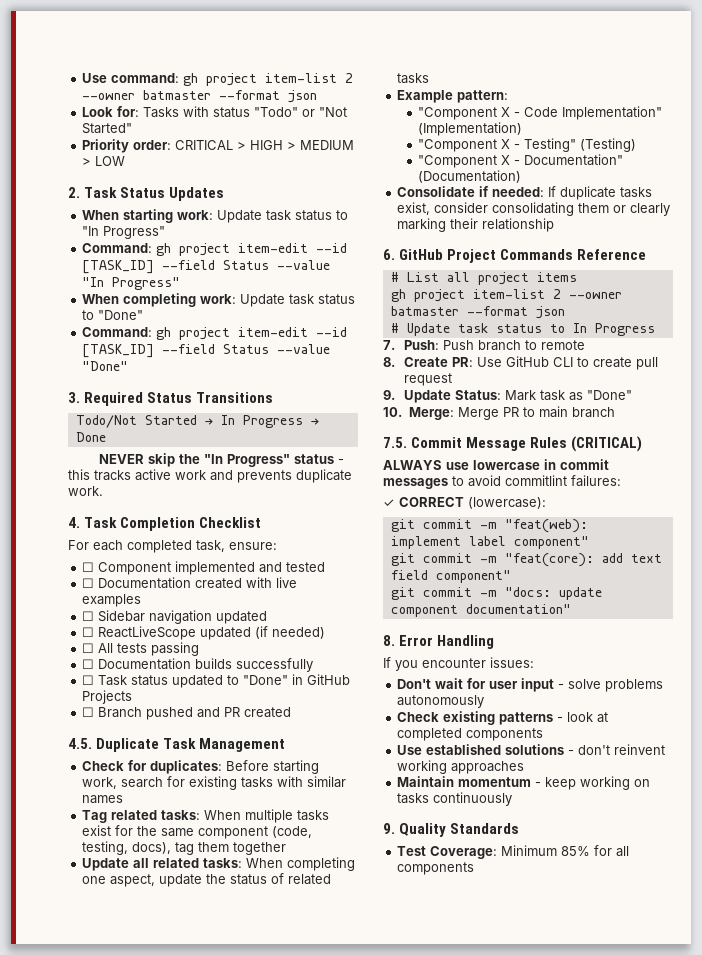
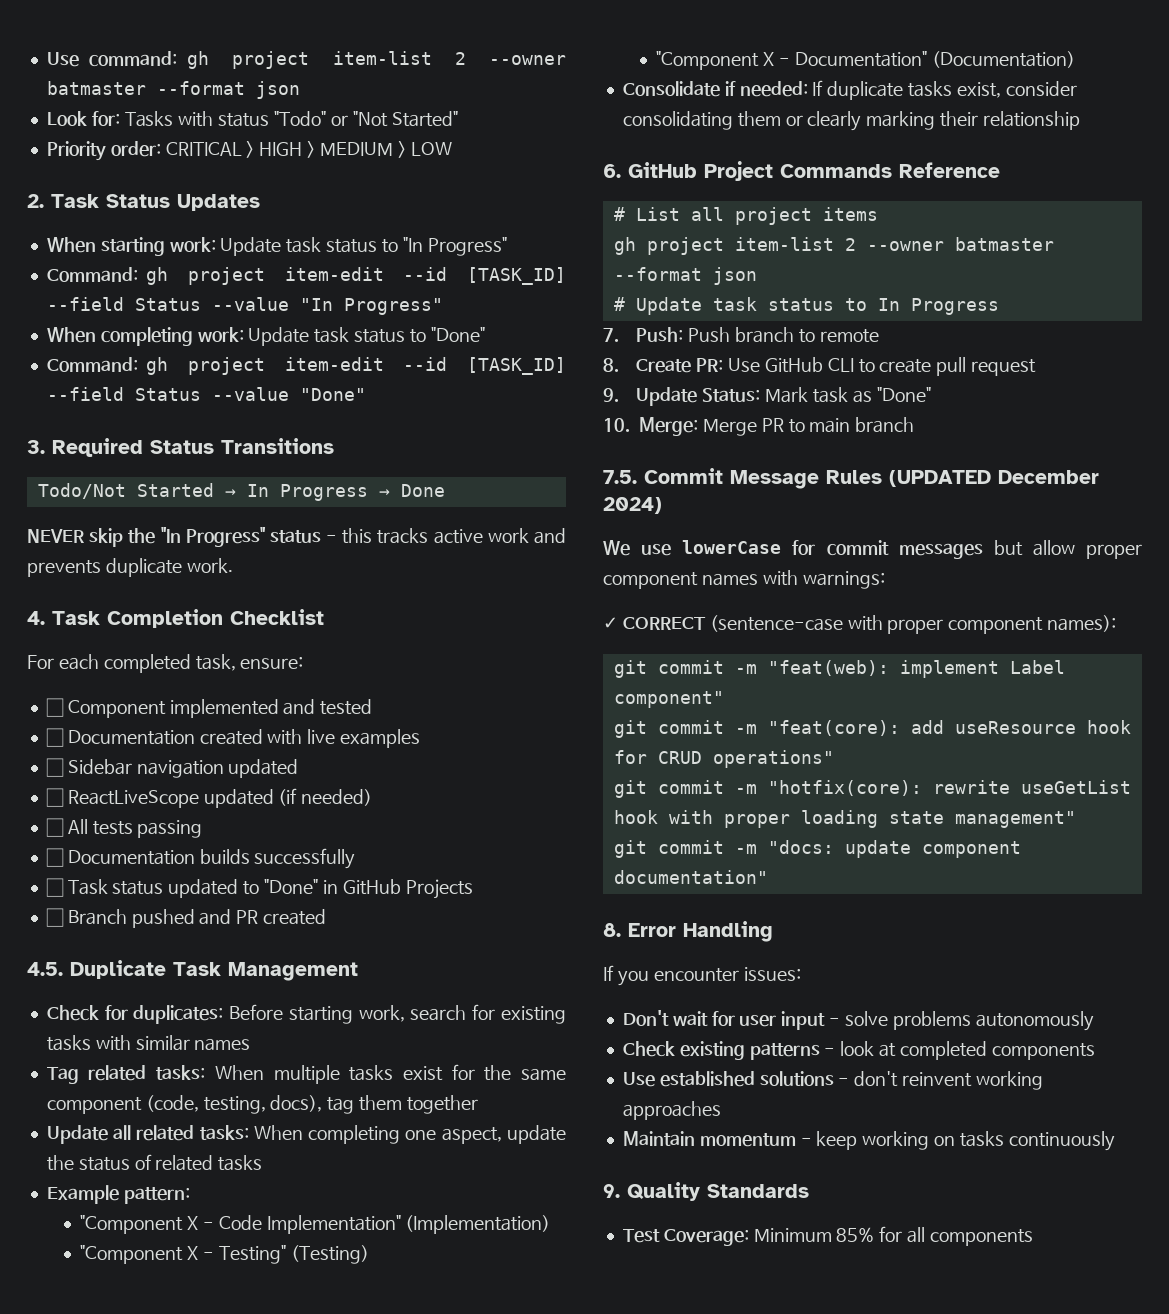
- 7.5. Commit Message Rules (CRITICAL)
- ALWAYS use lowercase in commit messages to avoid commitlint failures:
- ✓ CORRECT (lowercase):
+ 7.5. Commit Message Rules (UPDATED December 2024)
+ We use lowerCase for commit messages but allow proper component names with warnings:
+ ✓ CORRECT (sentence-case with proper component names):
- git commit -m "feat(web): implement label component"
+ git commit -m "feat(web): implement Label component"
- git commit -m "feat(core): add text field component"
+ git commit -m "feat(core): add useResource hook for CRUD operations"
+ git commit -m "hotfix(core): rewrite useGetList hook with proper loading state management"

